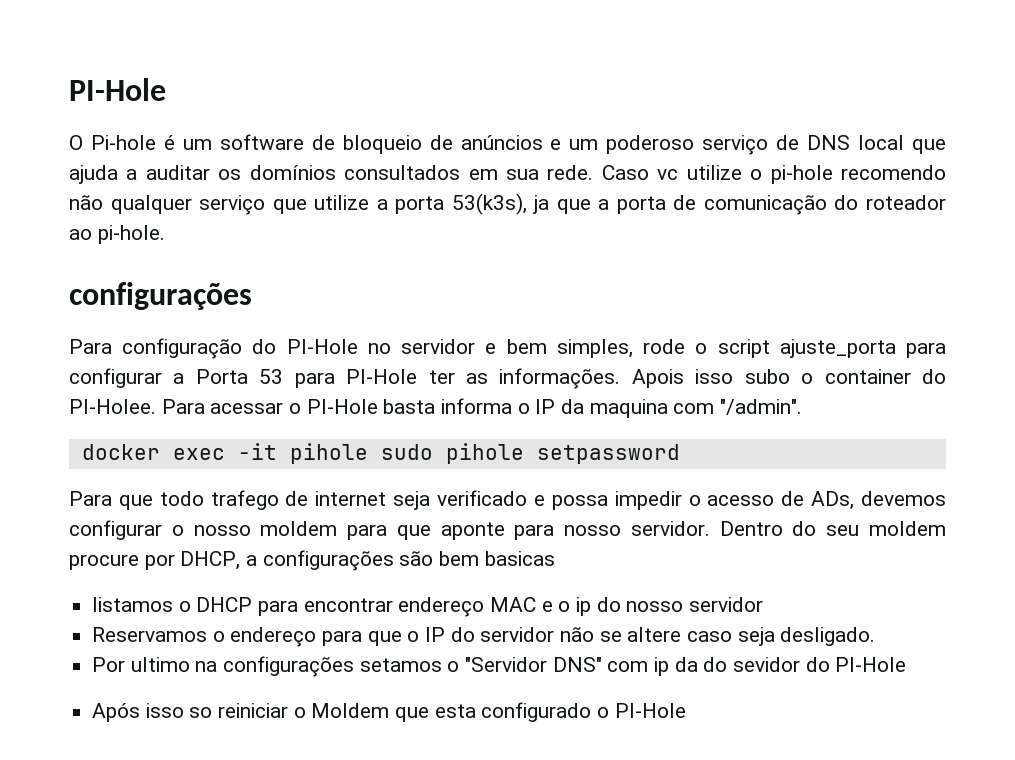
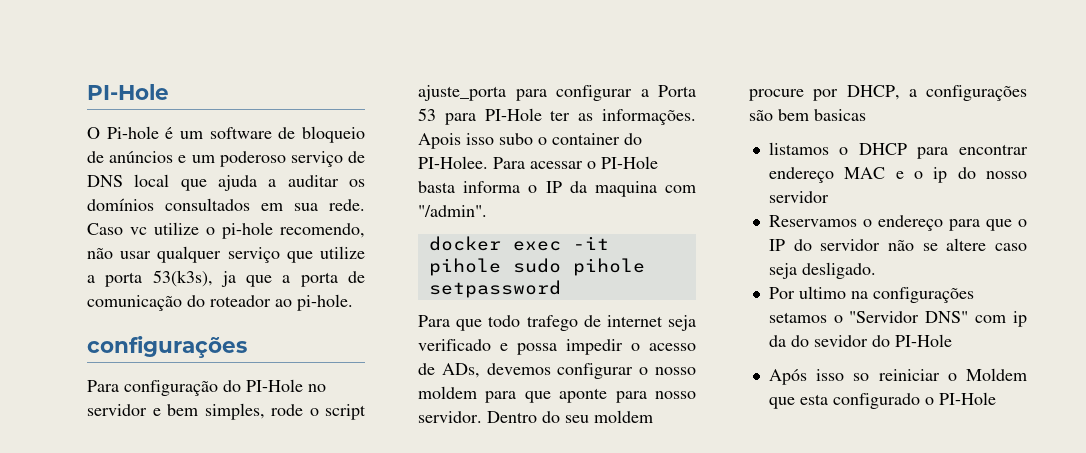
- Caso vc utilize o pi-hole recomendo não qualquer serviço que utilize a porta 53(k3s), ja que a porta de comunicação do roteador ao pi-hole.
+ Caso vc utilize o pi-hole recomendo, não usar qualquer serviço que utilize a porta 53(k3s), ja que a porta de comunicação do roteador ao pi-hole.

